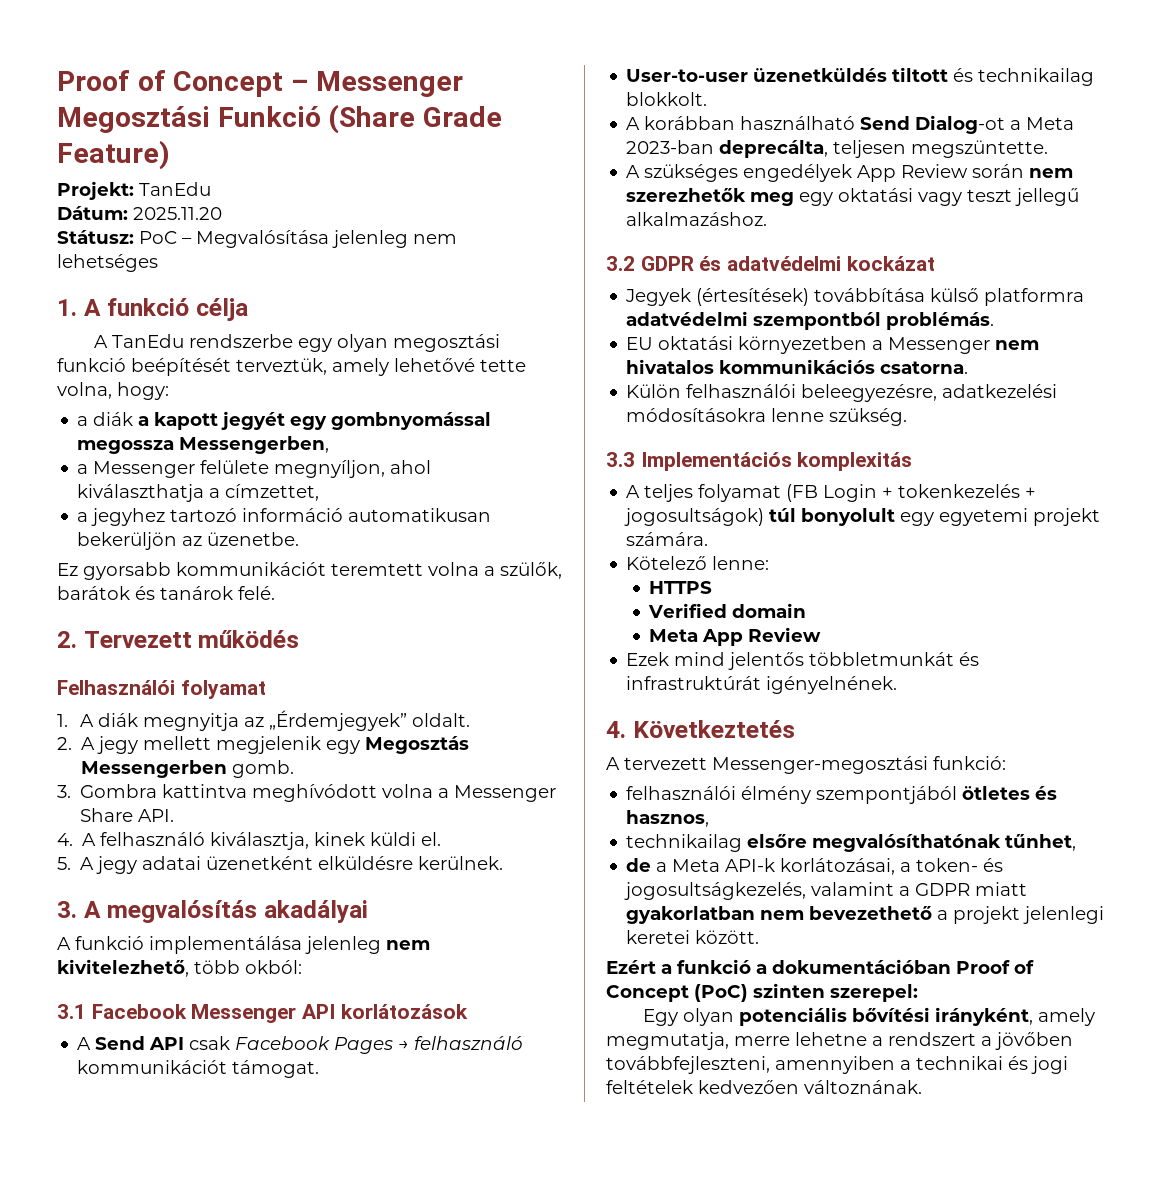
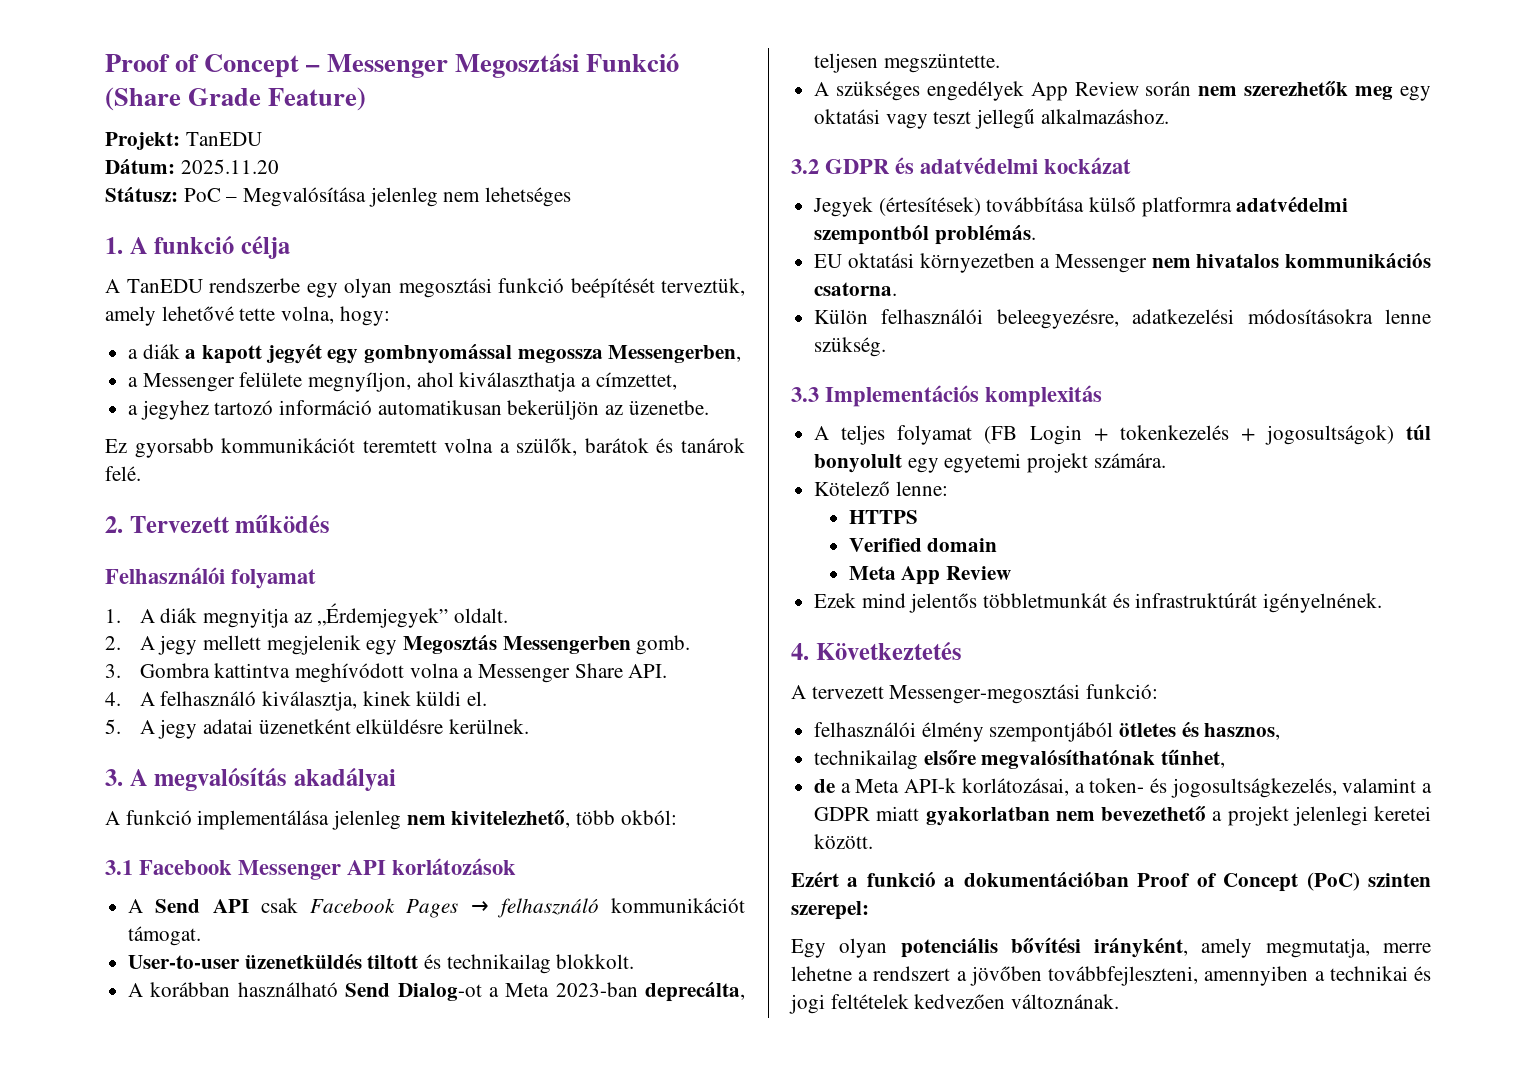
- Projekt: TanEdu
+ Projekt: TanEDU
- A TanEdu rendszerbe egy olyan megosztási funkció beépítését terveztük, amely lehetővé tette volna, hogy:
+ A TanEDU rendszerbe egy olyan megosztási funkció beépítését terveztük, amely lehetővé tette volna, hogy:

